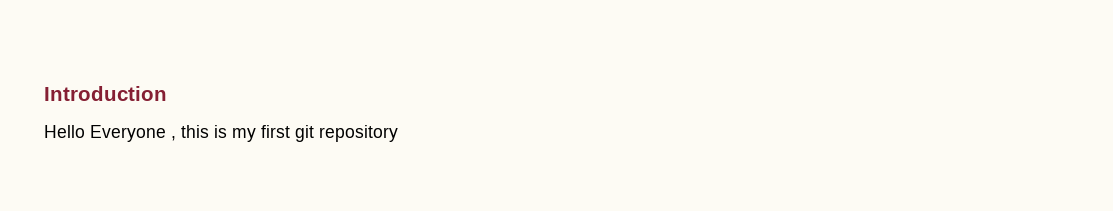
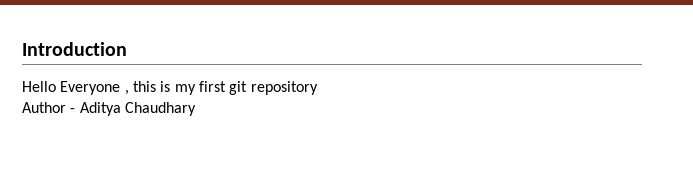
+ Author - Aditya Chaudhary

